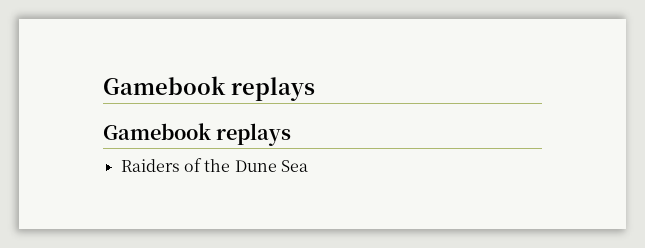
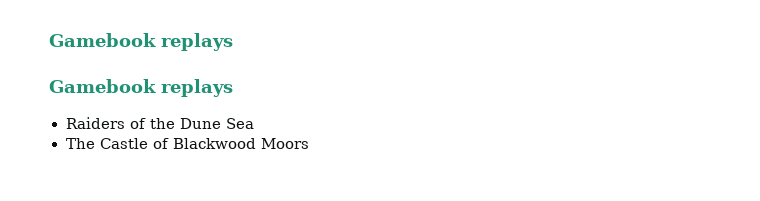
+ The Castle of Blackwood Moors

